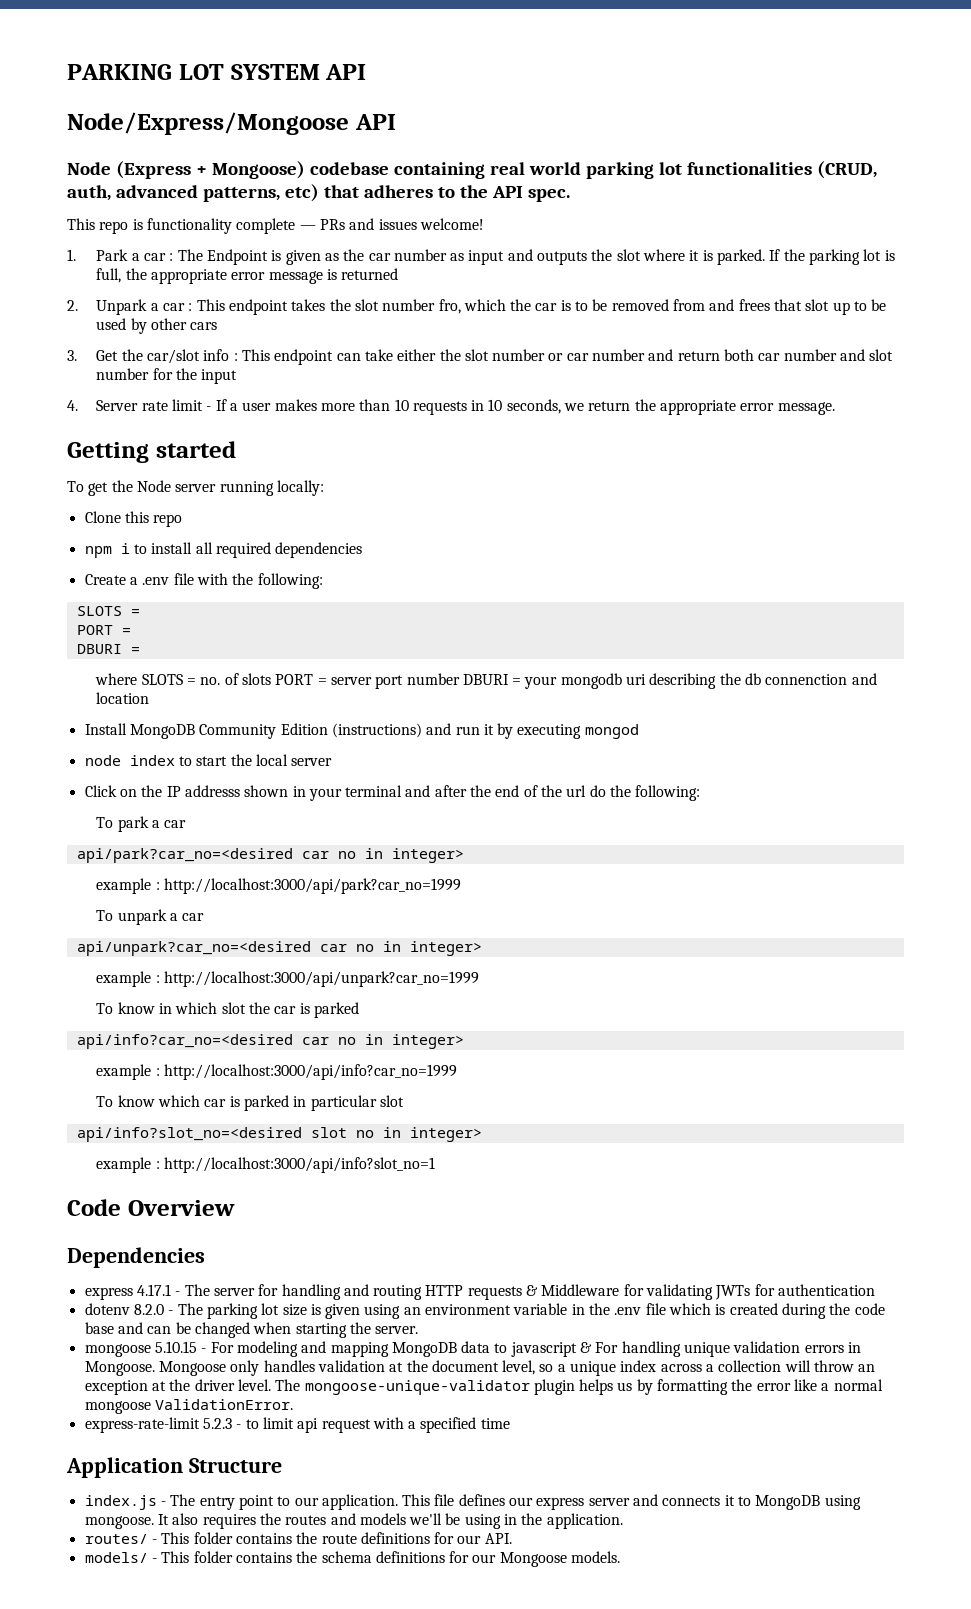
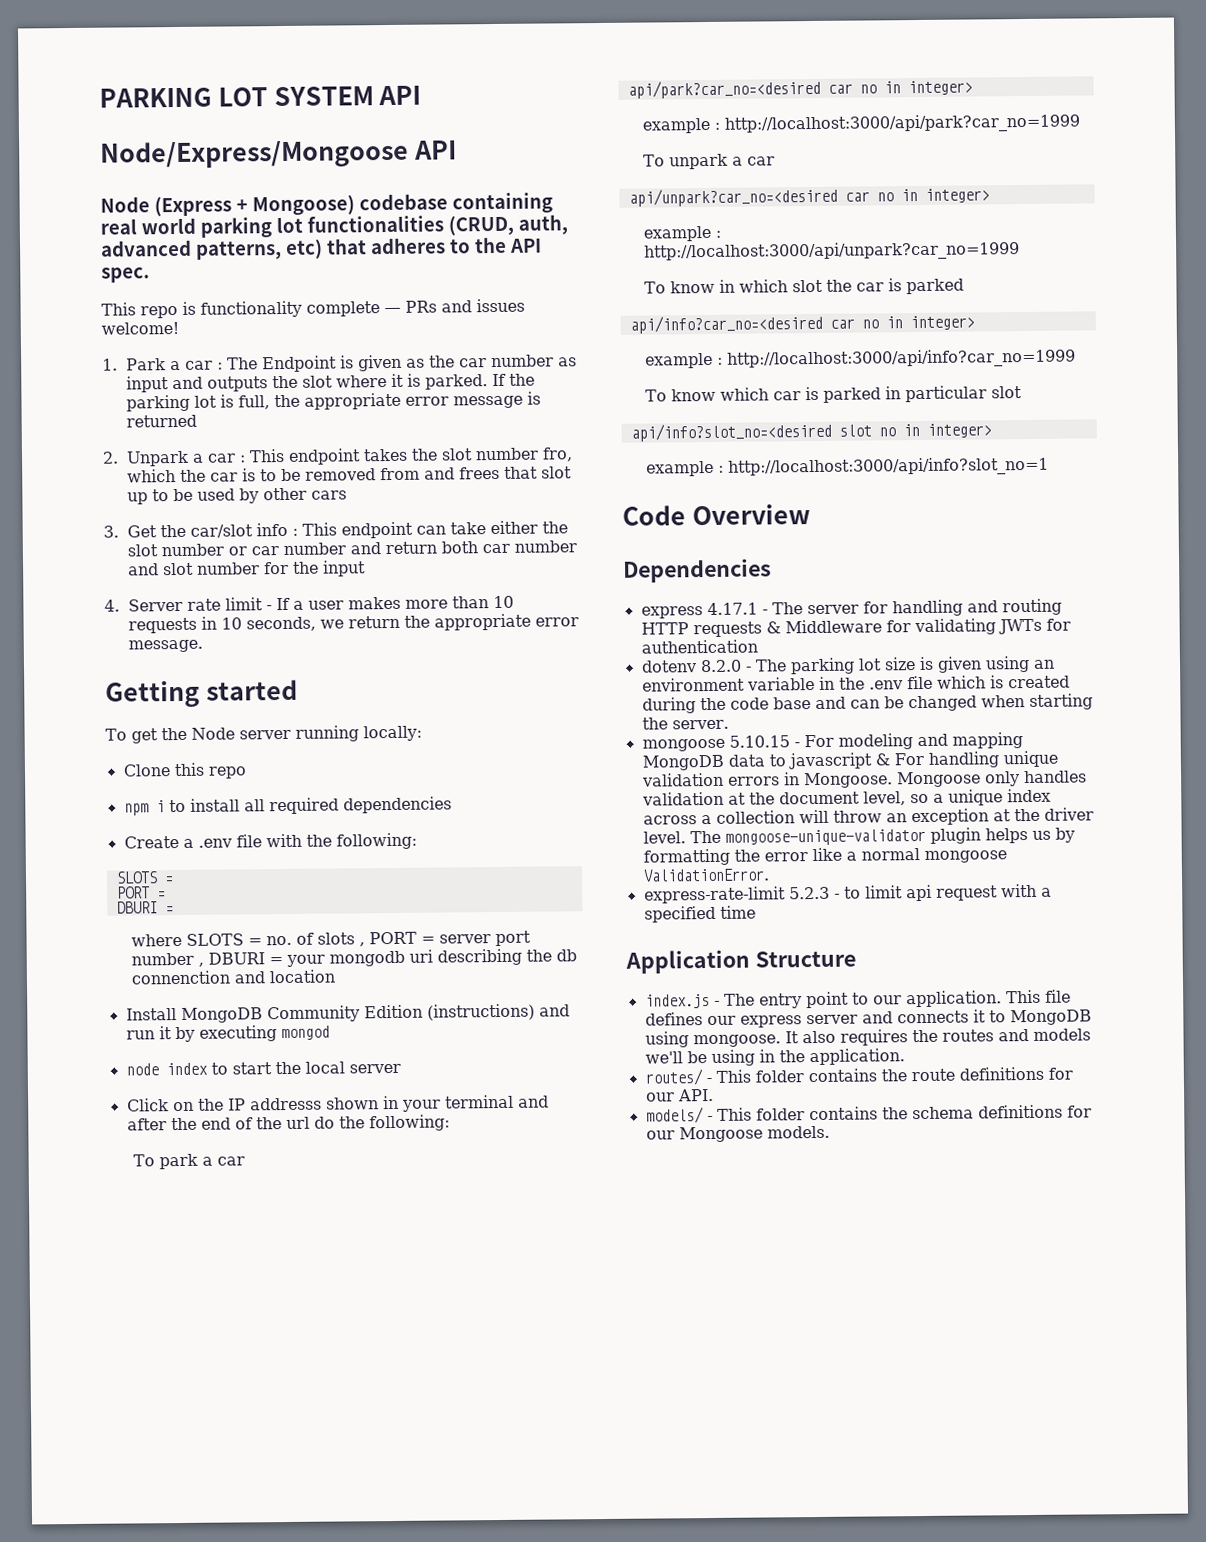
- where SLOTS = no. of slots PORT = server port number DBURI = your mongodb uri describing the db connenction and location
+ where SLOTS = no. of slots , PORT = server port number , DBURI = your mongodb uri describing the db connenction and location

